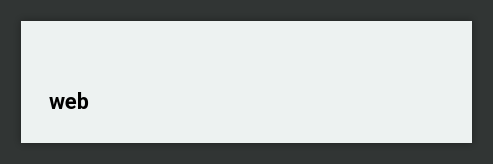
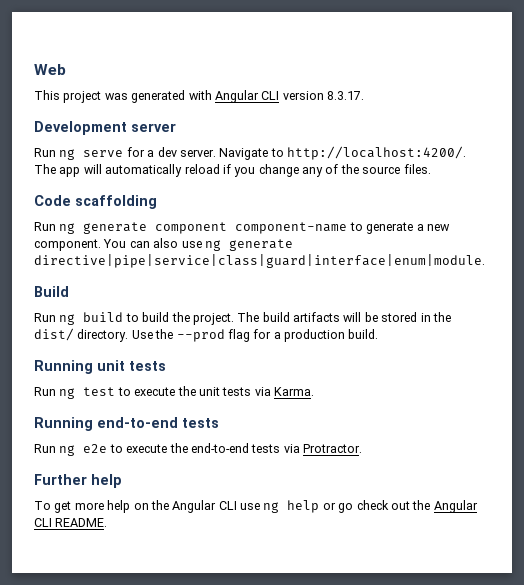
- web
+ Web
+ This project was generated with Angular CLI version 8.3.17.
+ Development server
+ Run ng serve for a dev server. Navigate to http://localhost:4200/. The app will automatically reload if you change any of the source files.
+ Code scaffolding
+ Run ng generate component component-name to generate a new component. You can also use ng generate directive|pipe|service|class|guard|interface|enum|module.
+ Build
+ Run ng build to build the project. The build artifacts will be stored in the dist/ directory. Use the --prod flag for a production build.
+ Running unit tests
+ Run ng test to execute the unit tests via Karma.
+ Running end-to-end tests
+ Run ng e2e to execute the end-to-end tests via Protractor.
+ Further help
+ To get more help on the Angular CLI use ng help or go check out the Angular CLI README.

